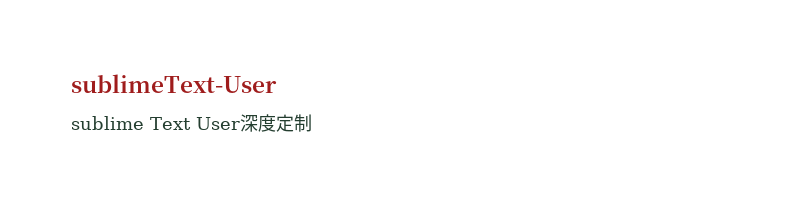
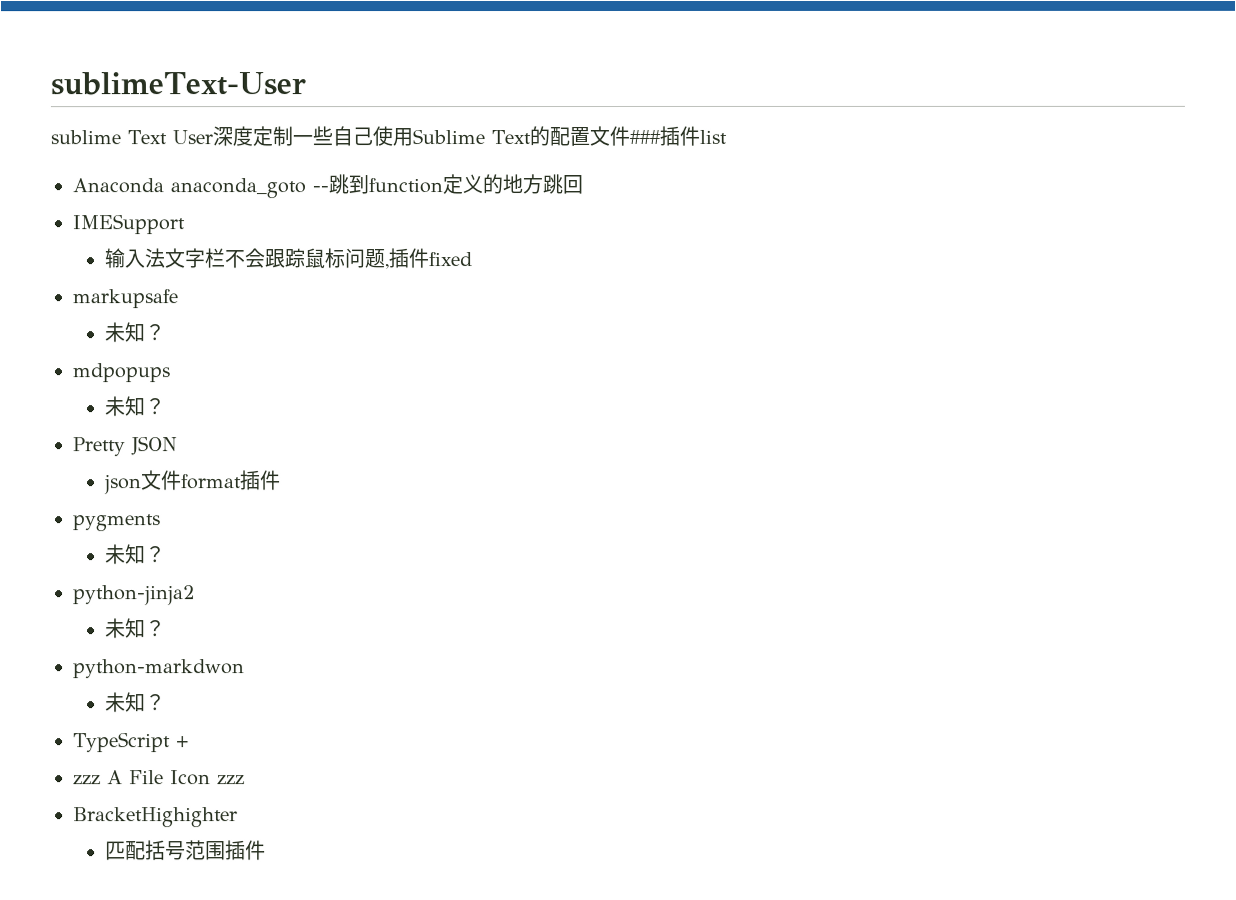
- sublime Text User深度定制
+ sublime Text User深度定制一些自己使用Sublime Text的配置文件###插件list
+ Anaconda anaconda_goto --跳到function定义的地方跳回
+ IMESupport
+ 输入法文字栏不会跟踪鼠标问题,插件fixed
+ markupsafe
+ 未知？
+ mdpopups
+ 未知？
+ Pretty JSON
+ json文件format插件
+ pygments
+ 未知？
+ python-jinja2
+ 未知？
+ python-markdwon
+ 未知？
+ TypeScript +
+ zzz A File Icon zzz
+ BracketHighighter
+ 匹配括号范围插件

